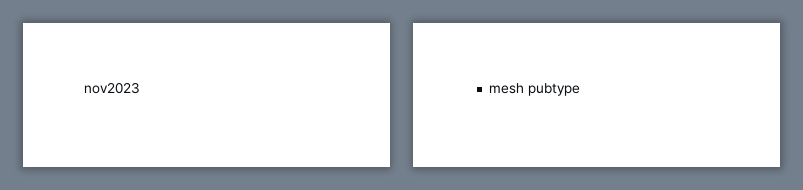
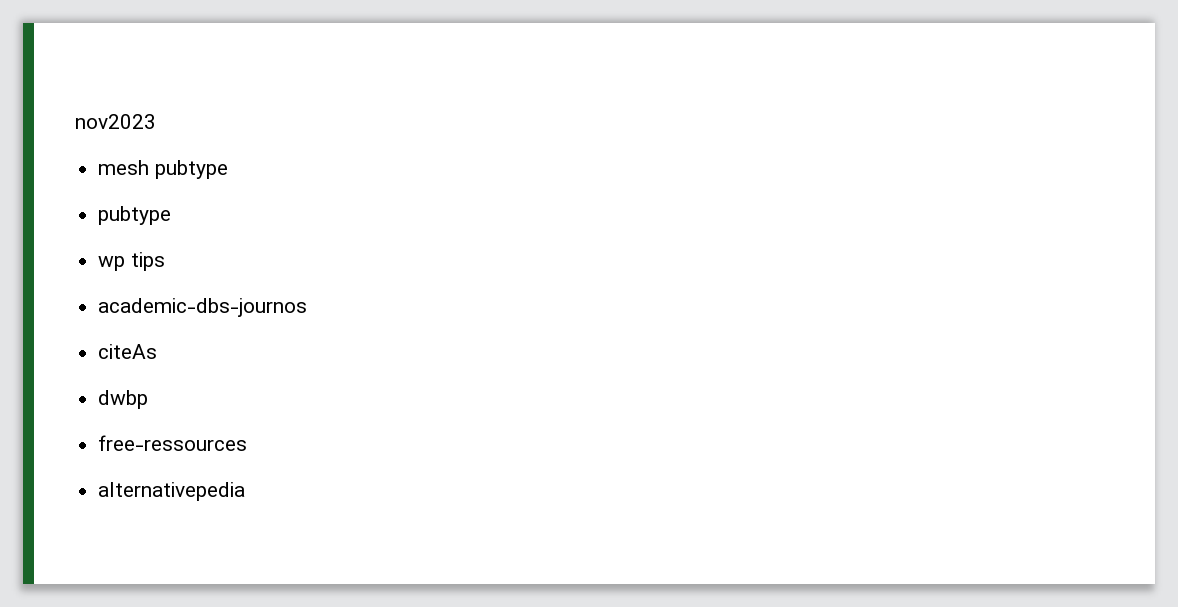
  mesh pubtype
+ pubtype
+ wp tips
+ academic-dbs-journos
+ citeAs
+ dwbp
+ free-ressources
+ alternativepedia

